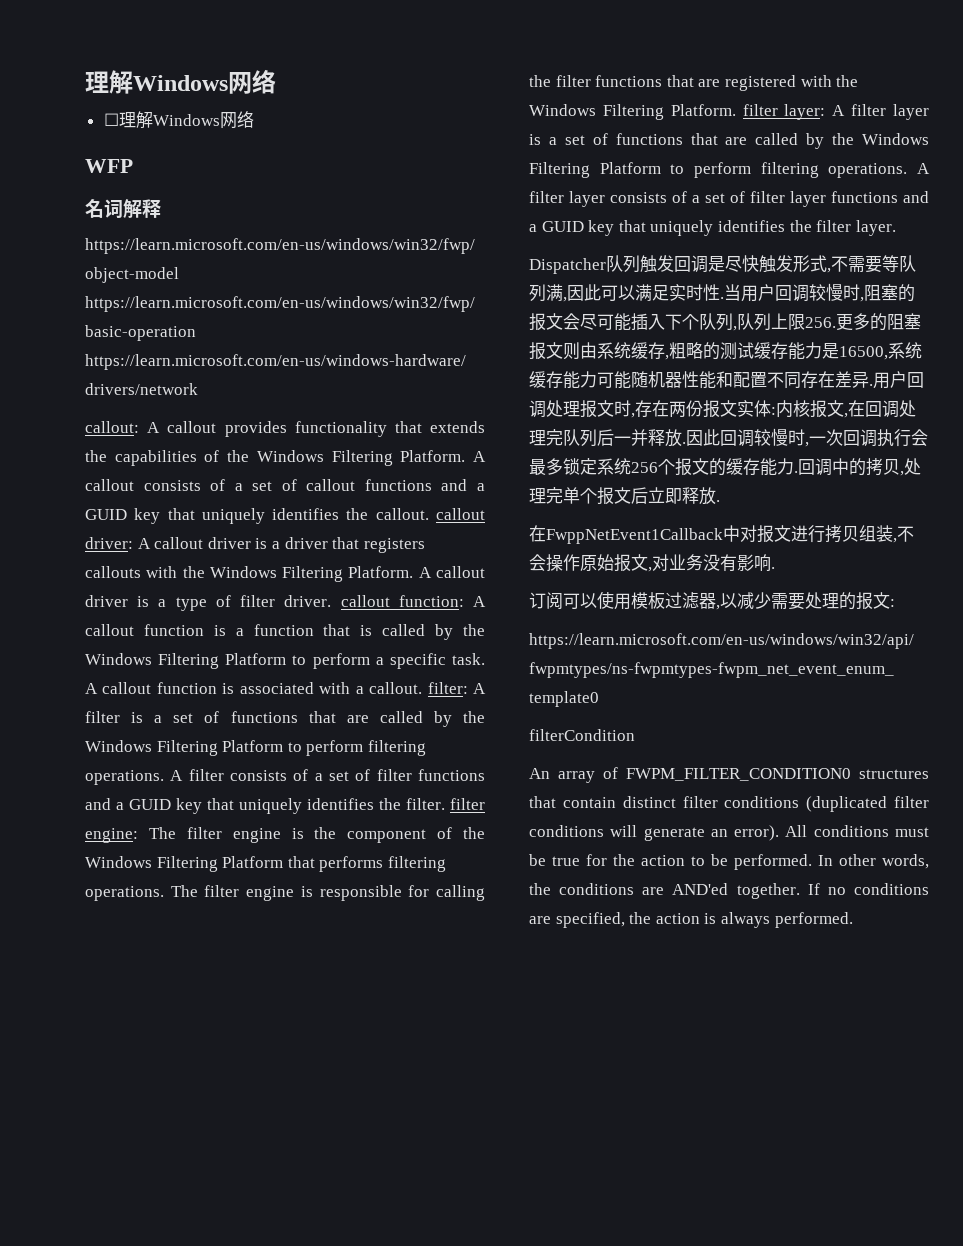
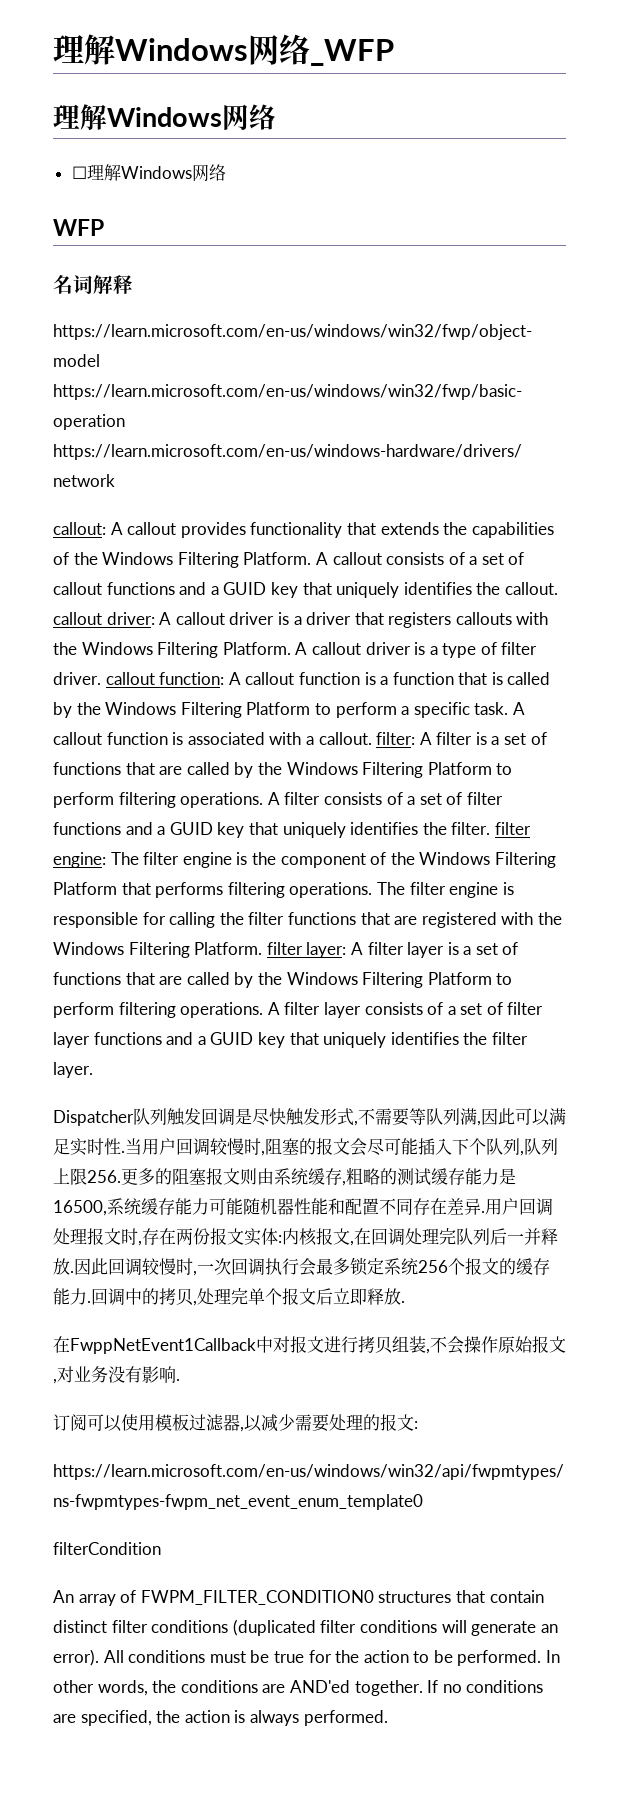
+ 理解Windows网络_WFP

